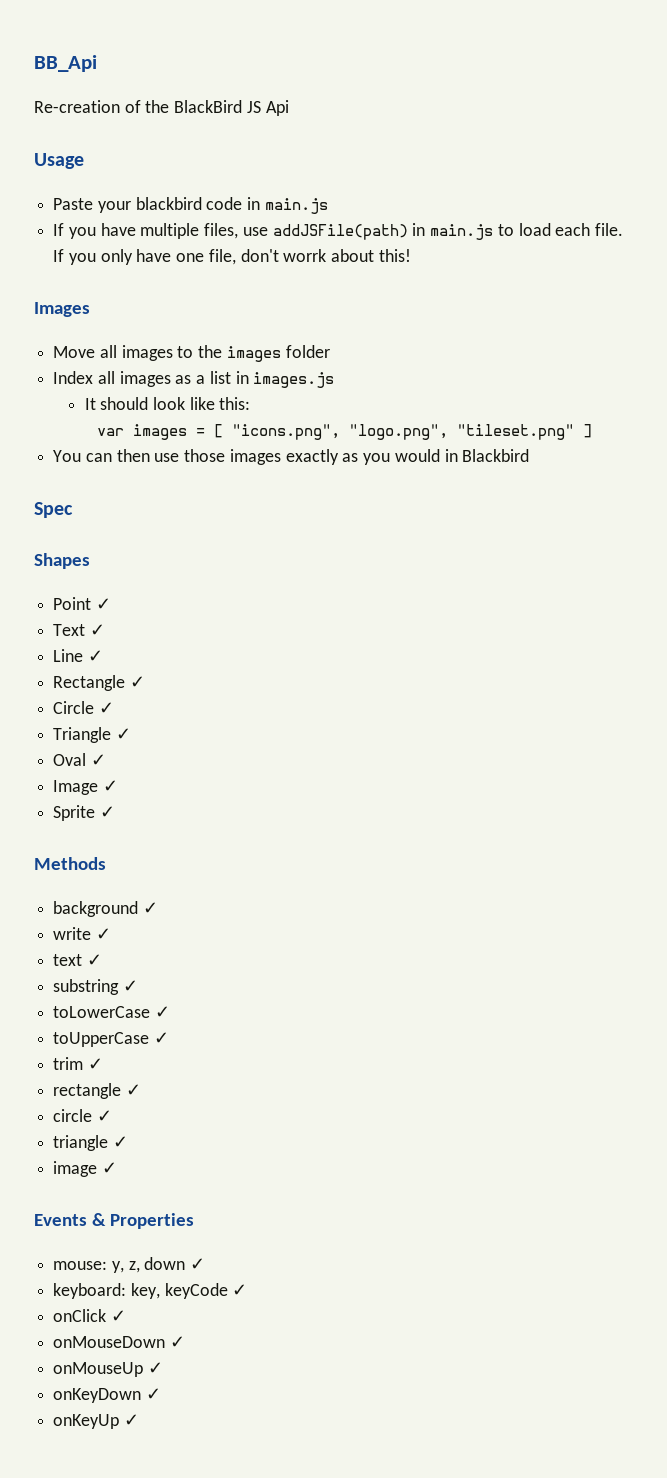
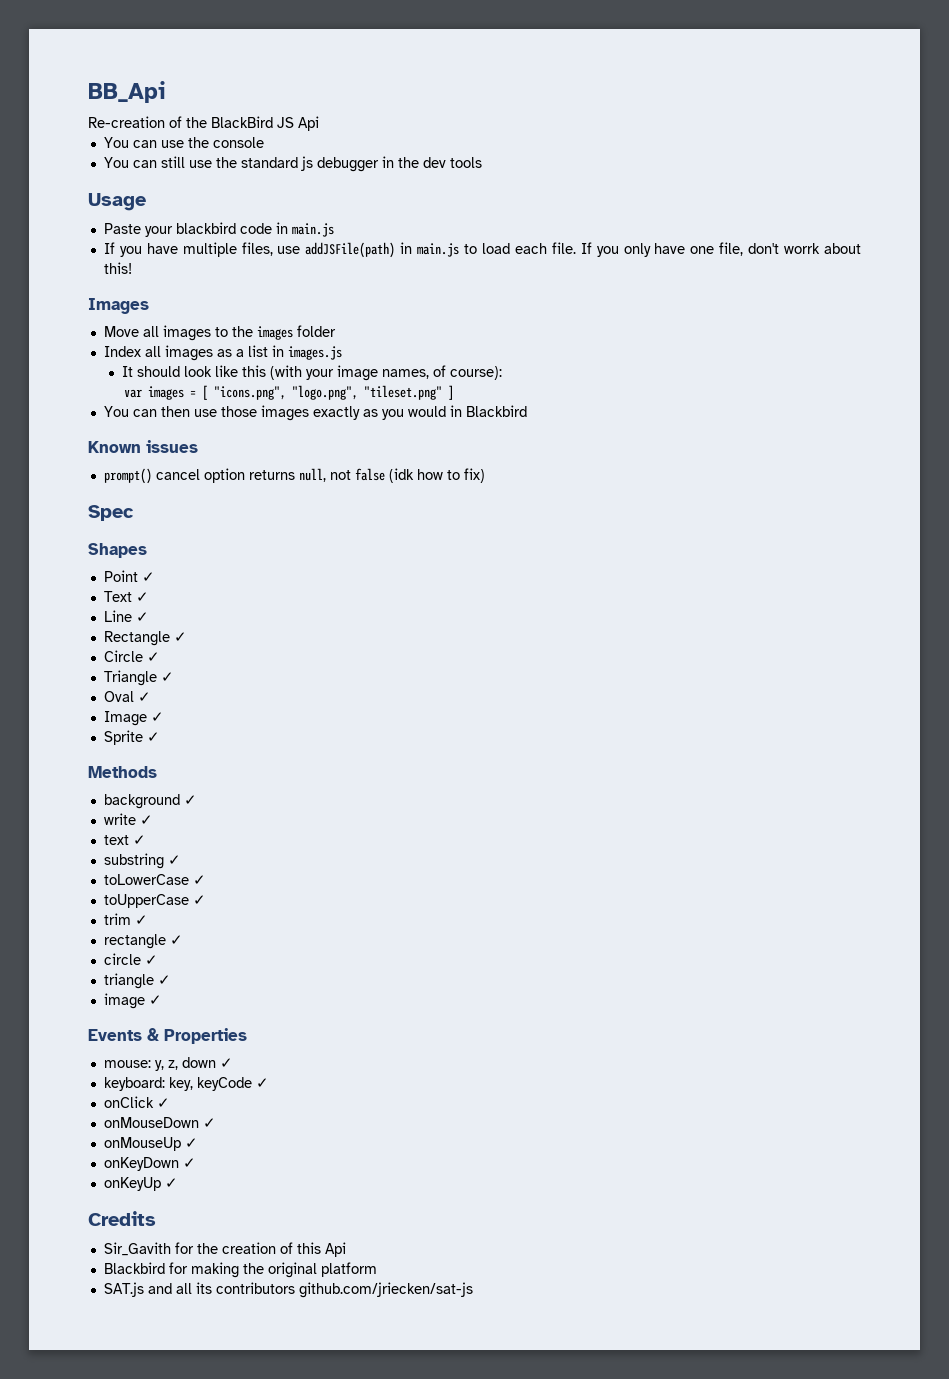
+ You can use the console
+ You can still use the standard js debugger in the dev tools
- It should look like this:
+ It should look like this (with your image names, of course):
+ Known issues
+ prompt() cancel option returns null, not false (idk how to fix)
+ Credits
+ Sir_Gavith for the creation of this Api
+ Blackbird for making the original platform
+ SAT.js and all its contributors github.com/jriecken/sat-js

